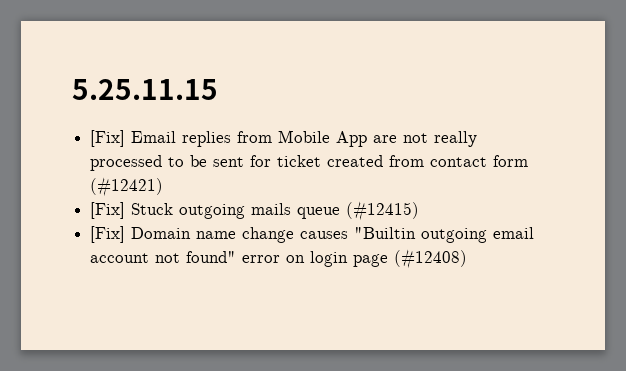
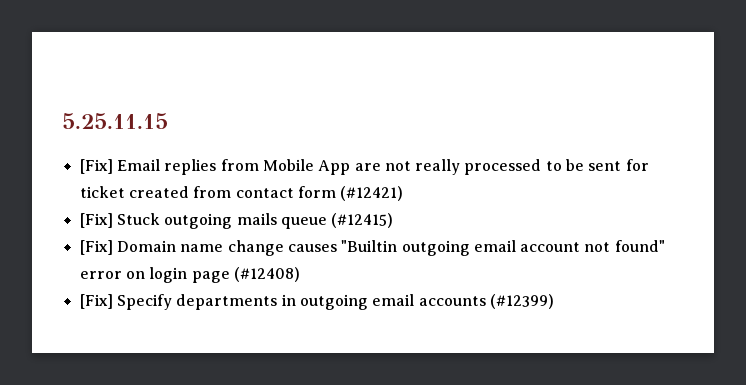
+ [Fix] Specify departments in outgoing email accounts (#12399)

